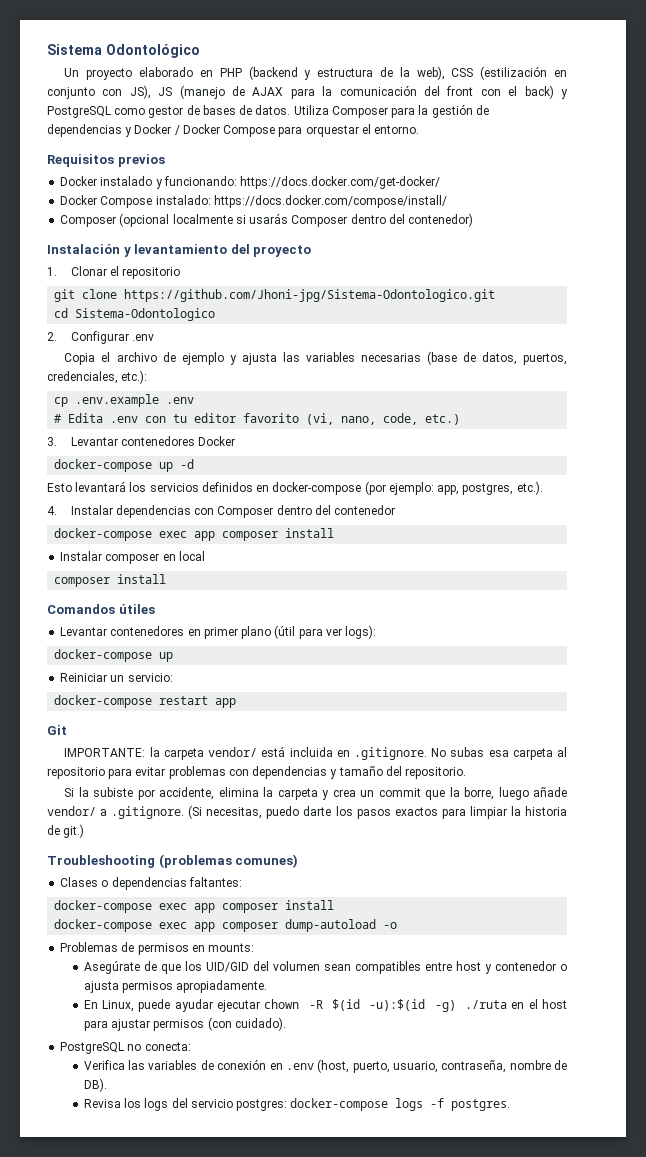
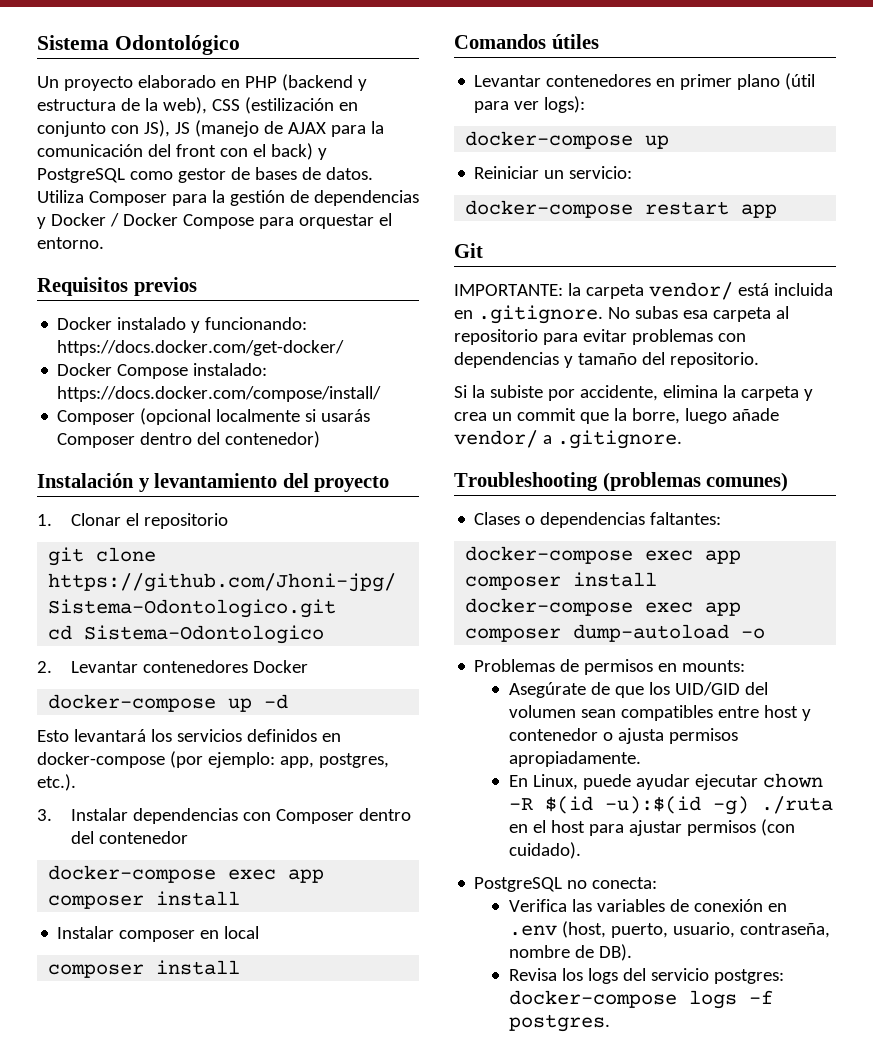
- 2. Configurar .env
- Copia el archivo de ejemplo y ajusta las variables necesarias (base de datos, puertos, credenciales, etc.):
- cp .env.example .env
- # Edita .env con tu editor favorito (vi, nano, code, etc.)
- 3. Levantar contenedores Docker
+ 2. Levantar contenedores Docker
- 4. Instalar dependencias con Composer dentro del contenedor
+ 3. Instalar dependencias con Composer dentro del contenedor
- Si la subiste por accidente, elimina la carpeta y crea un commit que la borre, luego añade vendor/ a .gitignore. (Si necesitas, puedo darte los pasos exactos para limpiar la historia de git.)
+ Si la subiste por accidente, elimina la carpeta y crea un commit que la borre, luego añade vendor/ a .gitignore.

